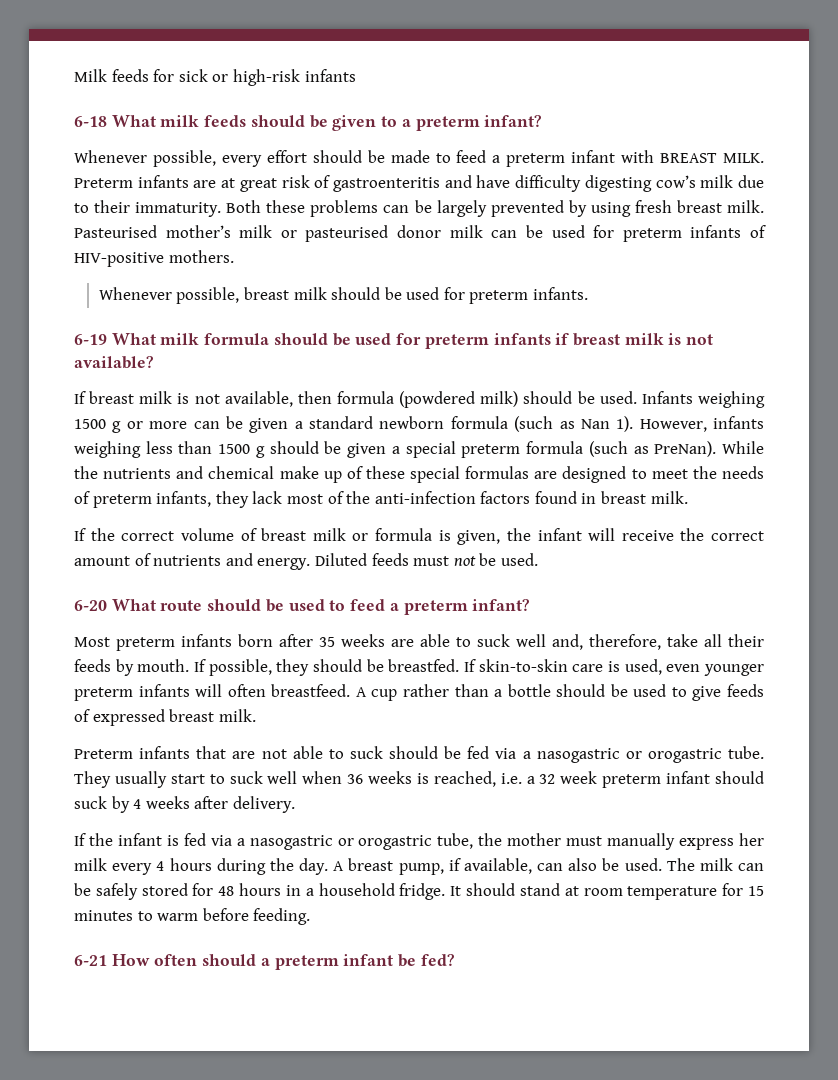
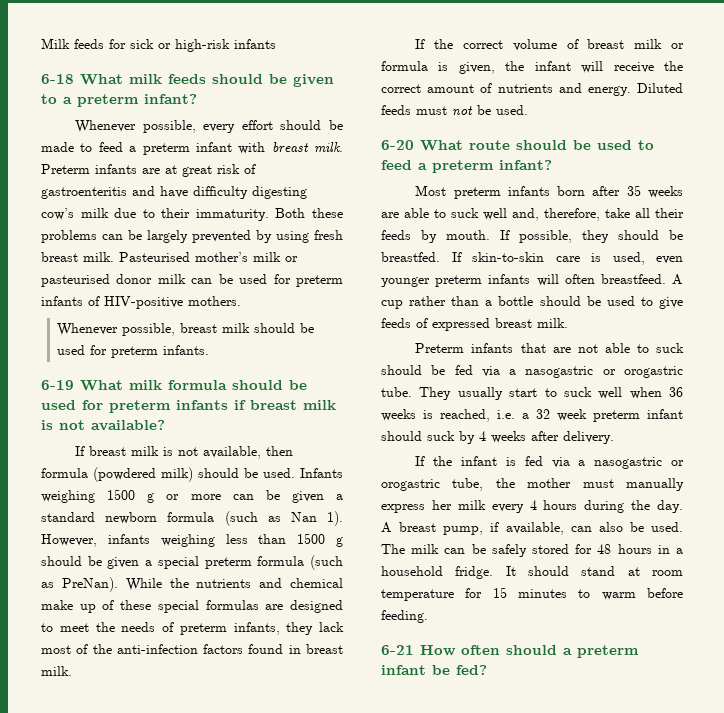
- Whenever possible, every effort should be made to feed a preterm infant with BREAST MILK.
+ Whenever possible, every effort should be made to feed a preterm infant with breast milk.

